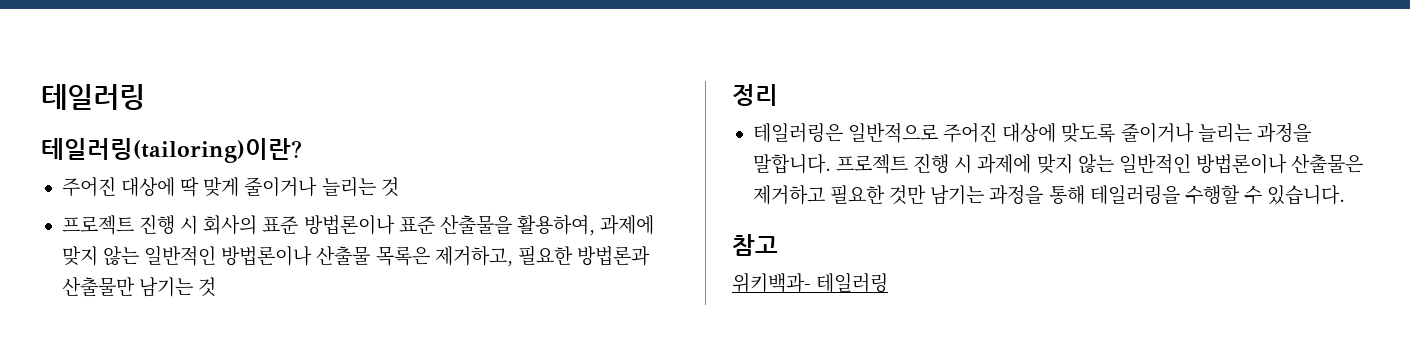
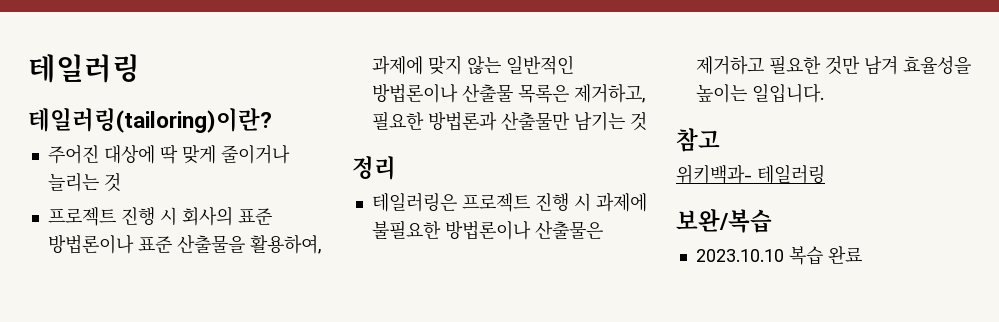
- 테일러링은 일반적으로 주어진 대상에 맞도록 줄이거나 늘리는 과정을 말합니다. 프로젝트 진행 시 과제에 맞지 않는 일반적인 방법론이나 산출물은 제거하고 필요한 것만 남기는 과정을 통해 테일러링을 수행할 수 있습니다.
+ 테일러링은 프로젝트 진행 시 과제에 불필요한 방법론이나 산출물은 제거하고 필요한 것만 남겨 효율성을 높이는 일입니다.
+ 보완/복습
+ 2023.10.10 복습 완료

